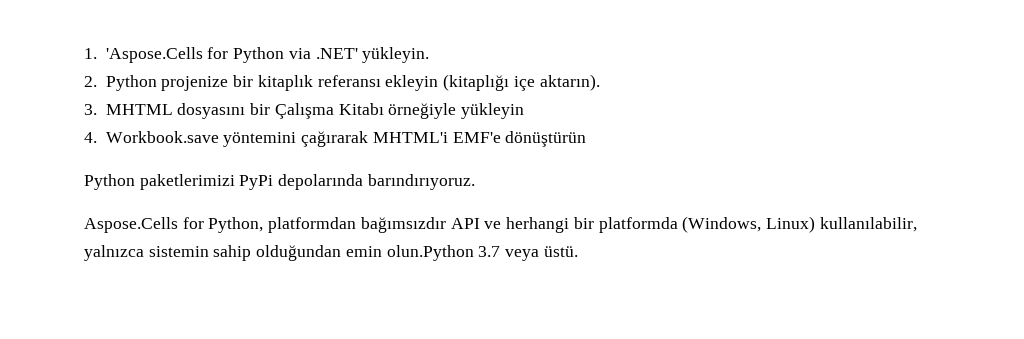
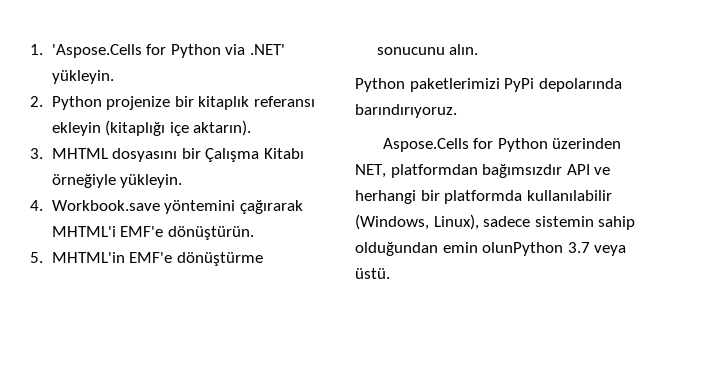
- 3. MHTML dosyasını bir Çalışma Kitabı örneğiyle yükleyin
+ 3. MHTML dosyasını bir Çalışma Kitabı örneğiyle yükleyin.
- 4. Workbook.save yöntemini çağırarak MHTML'i EMF'e dönüştürün
+ 4. Workbook.save yöntemini çağırarak MHTML'i EMF'e dönüştürün.
+ 5. MHTML'in EMF'e dönüştürme sonucunu alın.
- Aspose.Cells for Python, platformdan bağımsızdır API ve herhangi bir platformda (Windows, Linux) kullanılabilir, yalnızca sistemin sahip olduğundan emin olun.Python 3.7 veya üstü.
+ Aspose.Cells for Python üzerinden NET, platformdan bağımsızdır API ve herhangi bir platformda kullanılabilir (Windows, Linux), sadece sistemin sahip olduğundan emin olunPython 3.7 veya üstü.

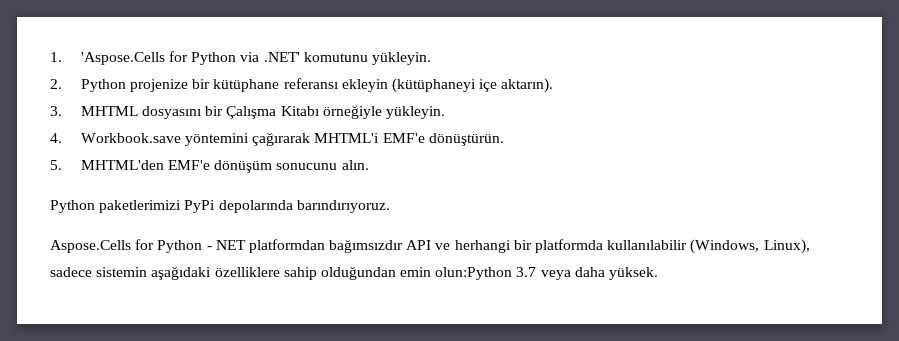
- 1. 'Aspose.Cells for Python via .NET' yükleyin.
+ 1. 'Aspose.Cells for Python via .NET' komutunu yükleyin.
- 2. Python projenize bir kitaplık referansı ekleyin (kitaplığı içe aktarın).
+ 2. Python projenize bir kütüphane referansı ekleyin (kütüphaneyi içe aktarın).
- 5. MHTML'in EMF'e dönüştürme sonucunu alın.
+ 5. MHTML'den EMF'e dönüşüm sonucunu alın.
- Aspose.Cells for Python üzerinden NET, platformdan bağımsızdır API ve herhangi bir platformda kullanılabilir (Windows, Linux), sadece sistemin sahip olduğundan emin olunPython 3.7 veya üstü.
+ Aspose.Cells for Python - NET platformdan bağımsızdır API ve herhangi bir platformda kullanılabilir (Windows, Linux), sadece sistemin aşağıdaki özelliklere sahip olduğundan emin olun:Python 3.7 veya daha yüksek.

